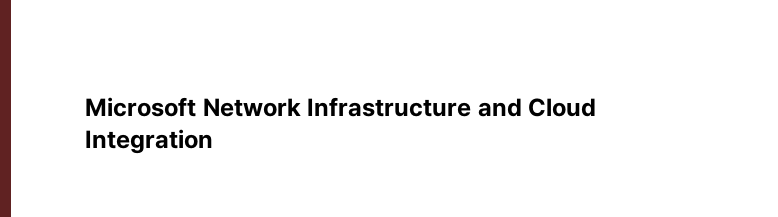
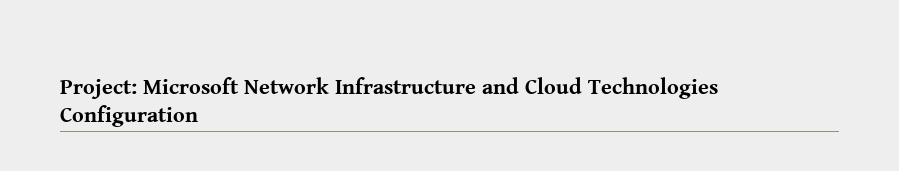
- Microsoft Network Infrastructure and Cloud Integration
+ Project: Microsoft Network Infrastructure and Cloud Technologies Configuration

